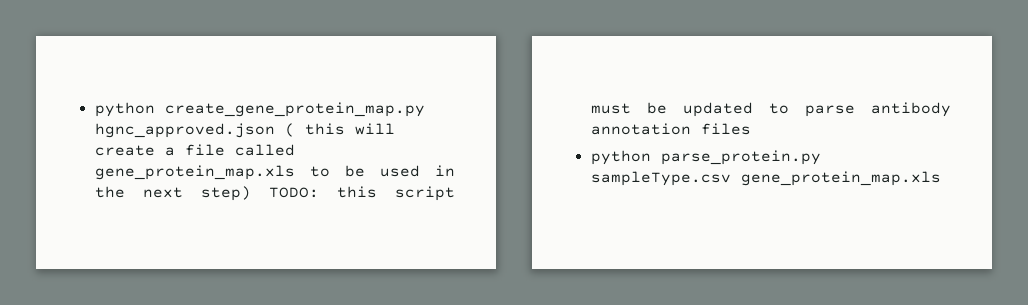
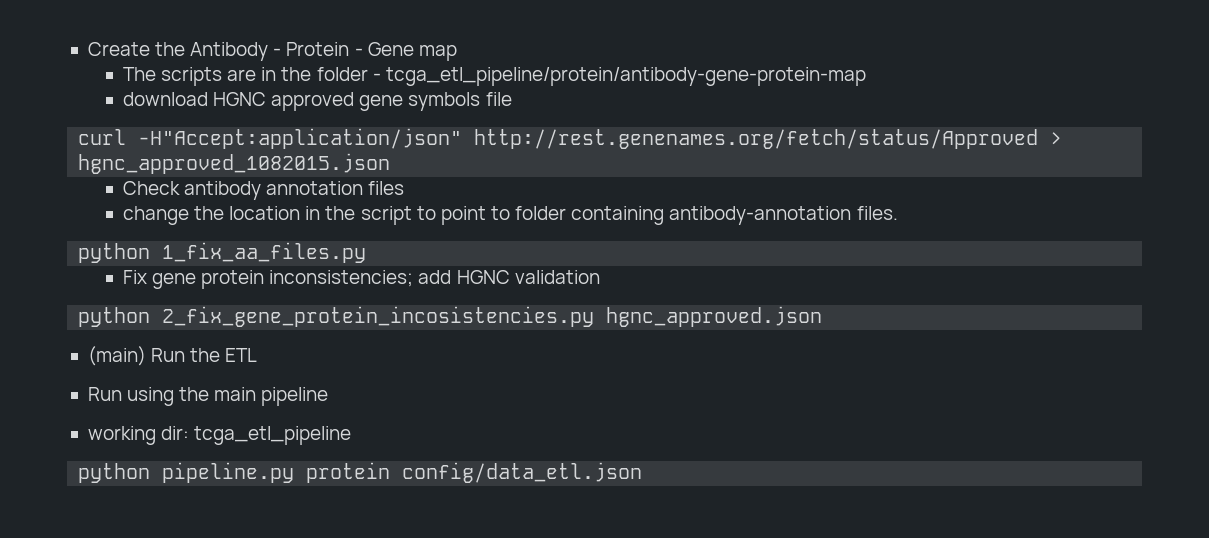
- python create_gene_protein_map.py hgnc_approved.json ( this will create a file called gene_protein_map.xls to be used in the next step) TODO: this script must be updated to parse antibody annotation files
- python parse_protein.py sampleType.csv gene_protein_map.xls
+ Create the Antibody - Protein - Gene map
+ The scripts are in the folder - tcga_etl_pipeline/protein/antibody-gene-protein-map
+ download HGNC approved gene symbols file
+ curl -H"Accept:application/json" http://rest.genenames.org/fetch/status/Approved > hgnc_approved_1082015.json
+ Check antibody annotation files
+ change the location in the script to point to folder containing antibody-annotation files.
+ python 1_fix_aa_files.py
+ Fix gene protein inconsistencies; add HGNC validation
+ python 2_fix_gene_protein_incosistencies.py hgnc_approved.json
+ (main) Run the ETL
+ Run using the main pipeline
+ working dir: tcga_etl_pipeline
+ python pipeline.py protein config/data_etl.json

